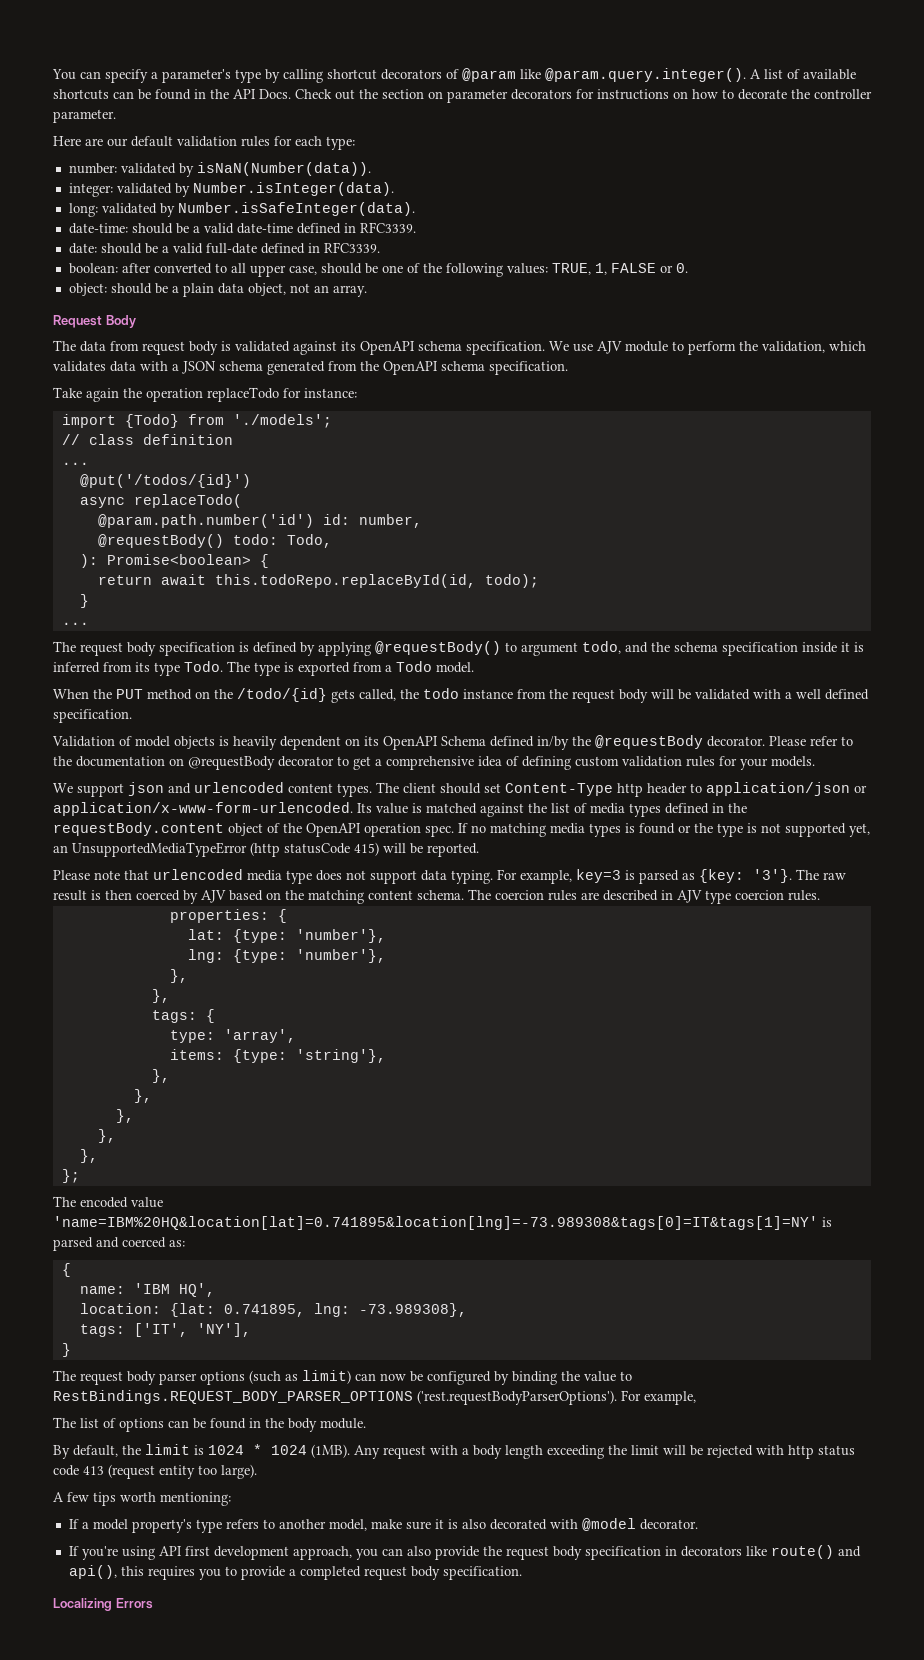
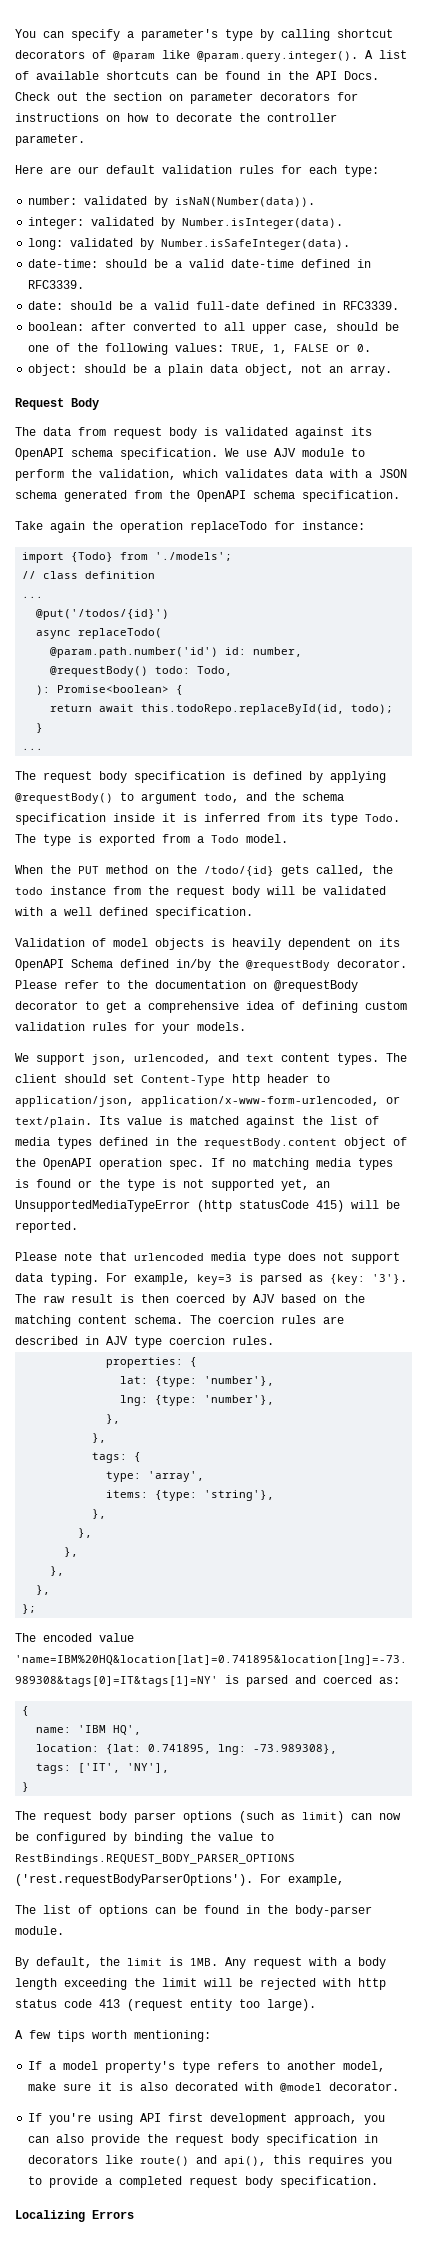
- We support json and urlencoded content types.
+ We support json, urlencoded, and text content types.
- The client should set Content-Type http header to application/json or application/x-www-form-urlencoded.
+ The client should set Content-Type http header to application/json, application/x-www-form-urlencoded, or text/plain.
- The list of options can be found in the body module.
+ The list of options can be found in the body-parser module.
- By default, the limit is 1024 * 1024 (1MB).
+ By default, the limit is 1MB.

